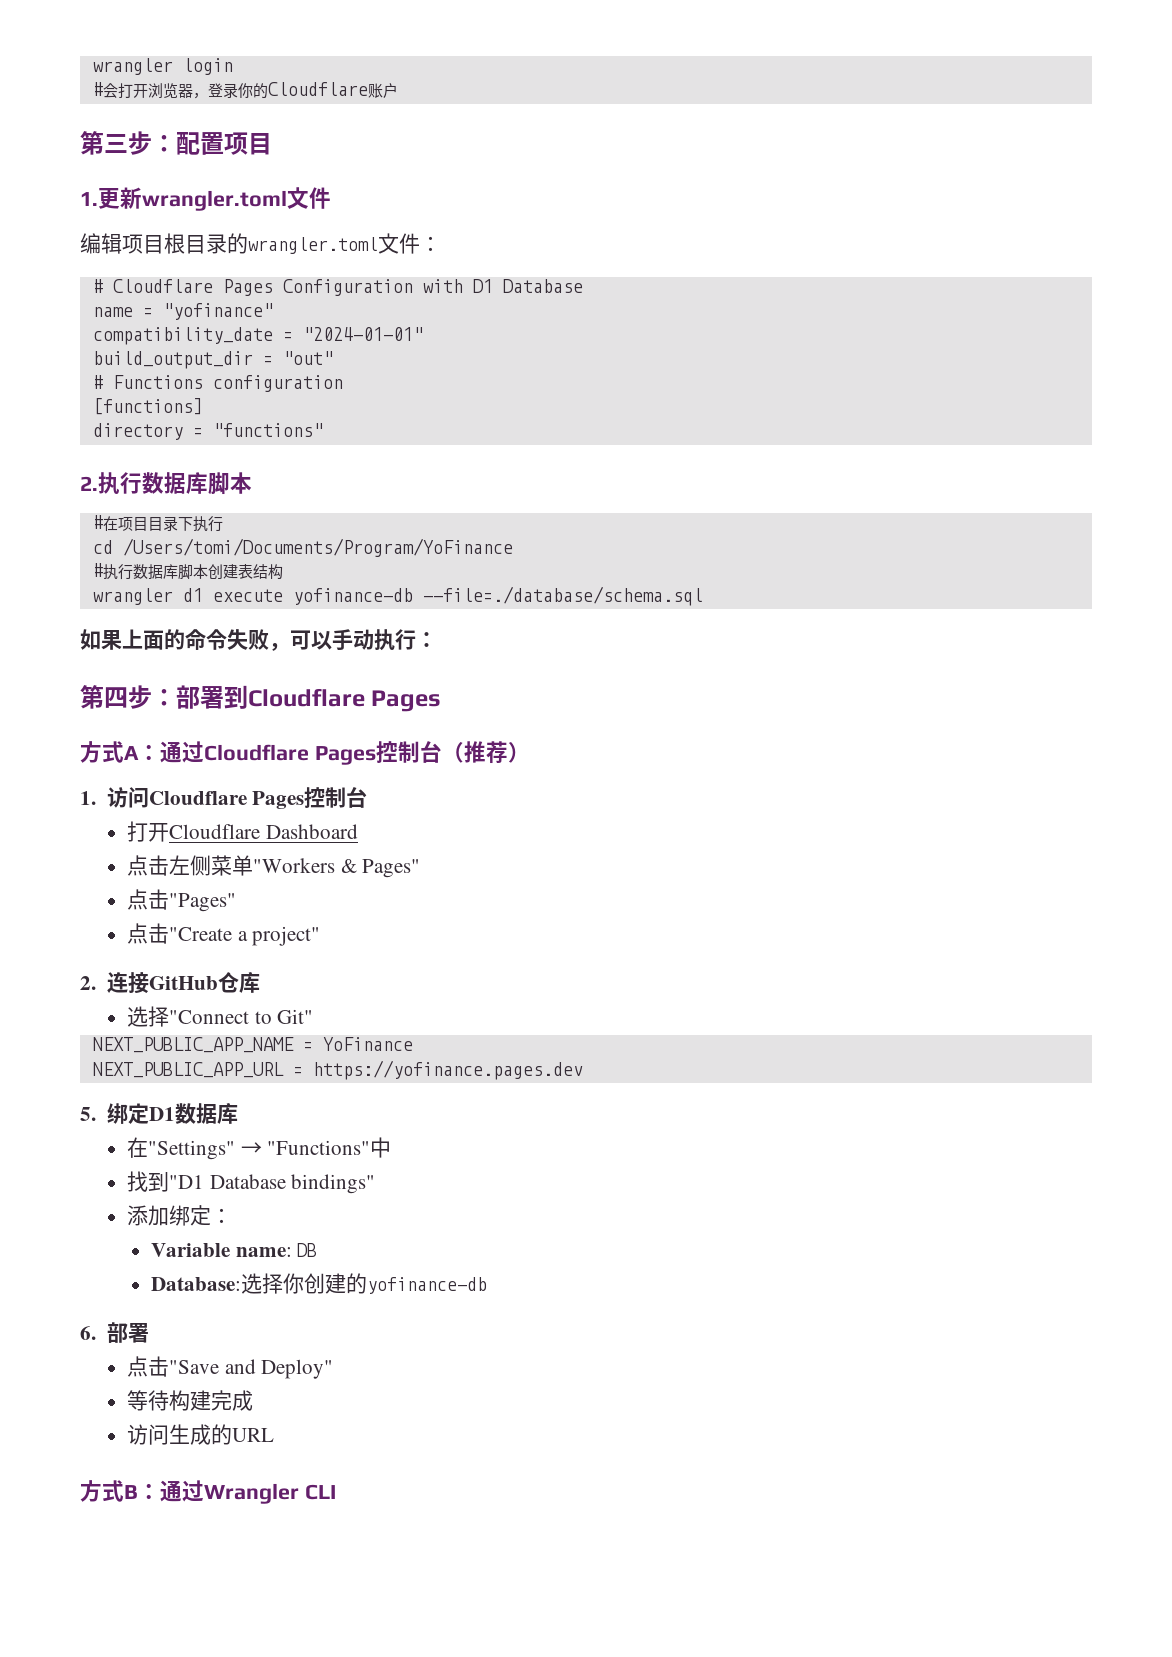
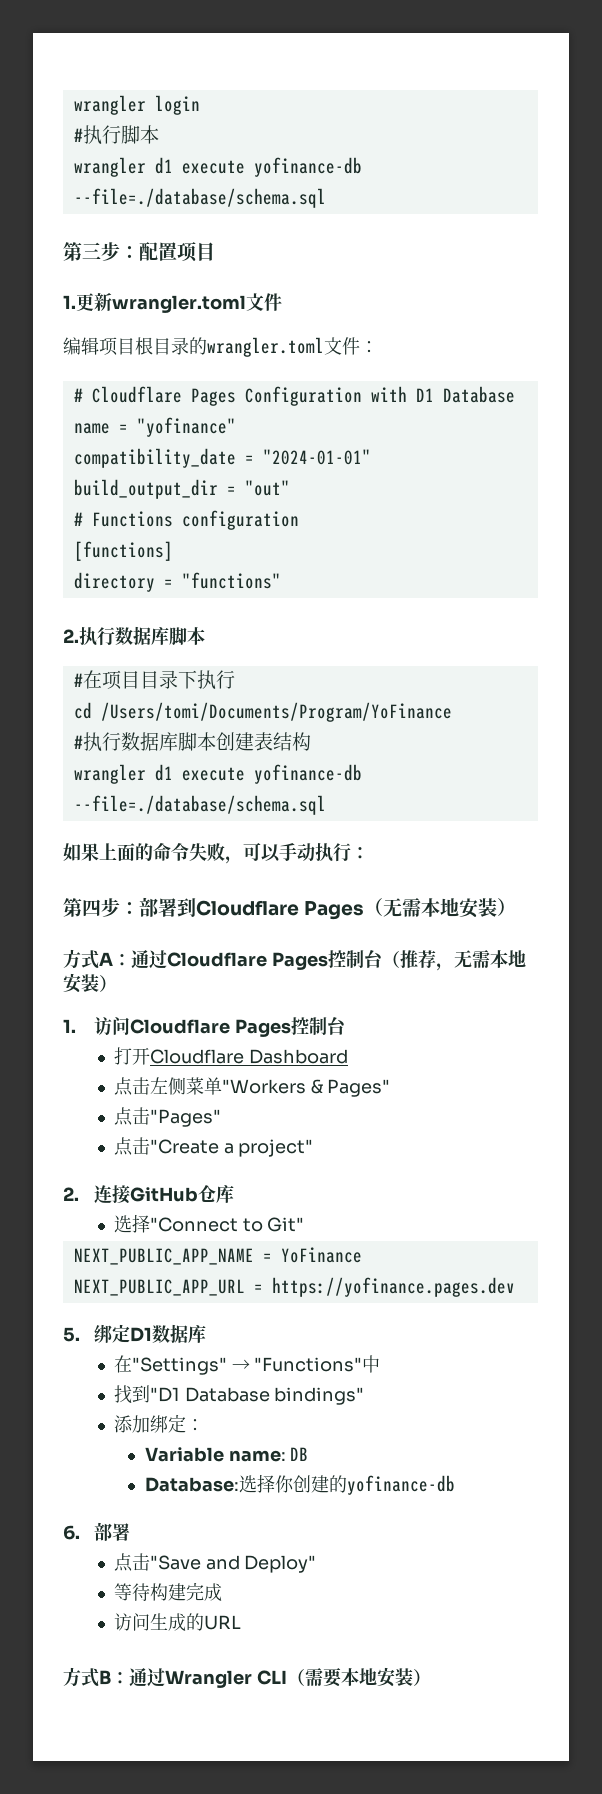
- #会打开浏览器，登录你的Cloudflare账户
+ #执行脚本
+ wrangler d1 execute yofinance-db --file=./database/schema.sql
- 第四步：部署到Cloudflare Pages
+ 第四步：部署到Cloudflare Pages（无需本地安装）
- 方式A：通过Cloudflare Pages控制台（推荐）
+ 方式A：通过Cloudflare Pages控制台（推荐，无需本地安装）
- 方式B：通过Wrangler CLI
+ 方式B：通过Wrangler CLI（需要本地安装）

